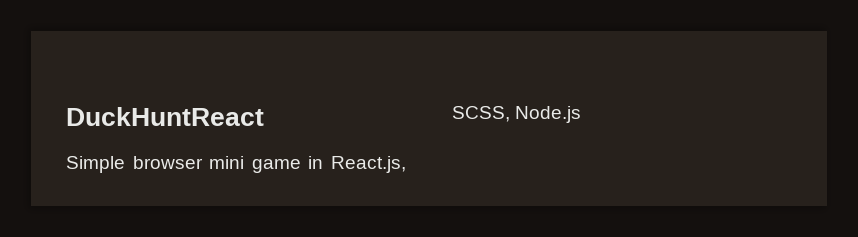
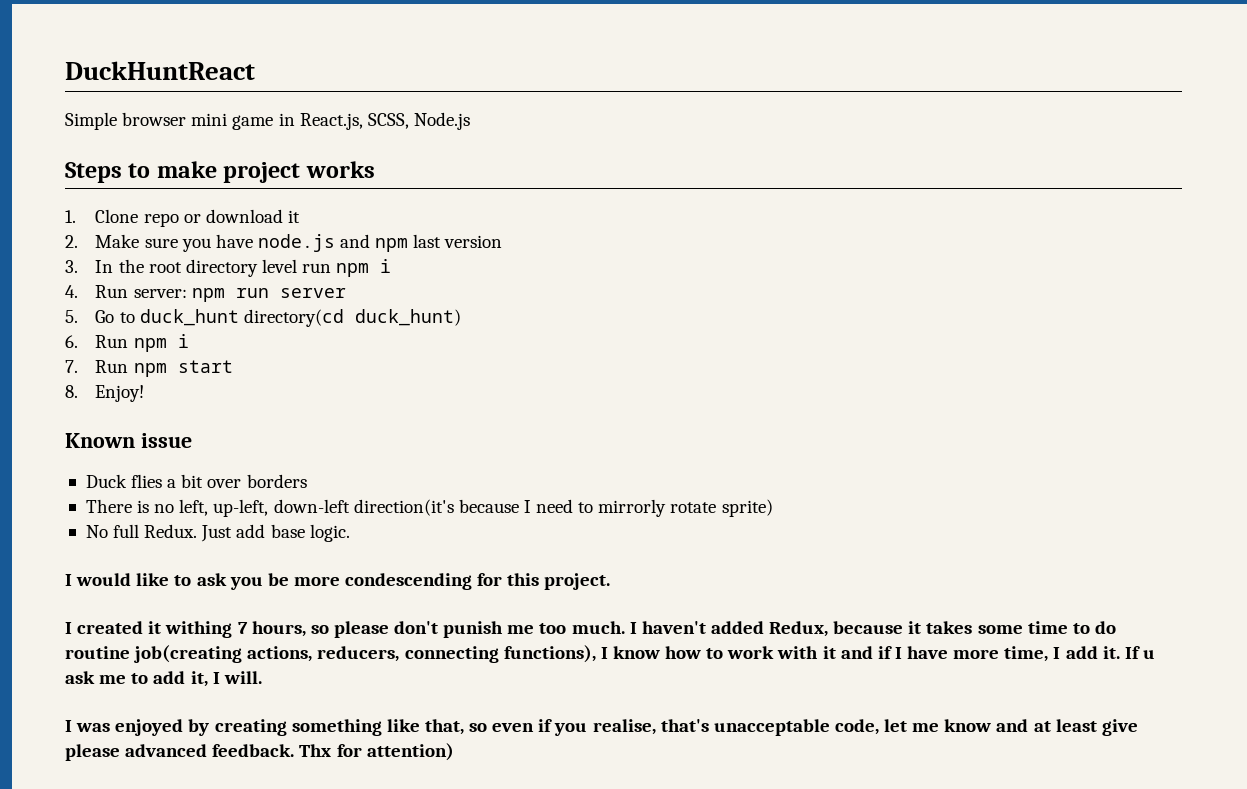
+ Steps to make project works
+ 1. Clone repo or download it
+ 2. Make sure you have node.js and npm last version
+ 3. In the root directory level run npm i
+ 4. Run server: npm run server
+ 5. Go to duck_hunt directory(cd duck_hunt)
+ 6. Run npm i
+ 7. Run npm start
+ 8. Enjoy!
+ Known issue
+ Duck flies a bit over borders
+ There is no left, up-left, down-left direction(it's because I need to mirrorly rotate sprite)
+ No full Redux. Just add base logic.
+ I would like to ask you be more condescending for this project.
+ I created it withing 7 hours, so please don't punish me too much. I haven't added Redux, because it takes some time to do routine job(creating actions, reducers, connecting functions), I know how to work with it and if I have more time, I add it. If u ask me to add it, I will.
+ I was enjoyed by creating something like that, so even if you realise, that's unacceptable code, let me know and at least give please advanced feedback. Thx for attention)

